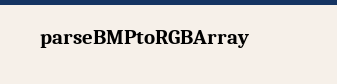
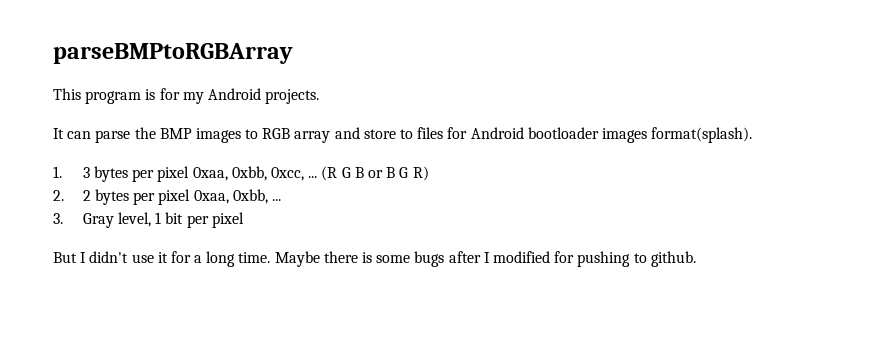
+ This program is for my Android projects.
+ It can parse the BMP images to RGB array and store to files for Android bootloader images format(splash).
+ 1. 3 bytes per pixel 0xaa, 0xbb, 0xcc, ... (R G B or B G R)
+ 2. 2 bytes per pixel 0xaa, 0xbb, ...
+ 3. Gray level, 1 bit per pixel
+ But I didn't use it for a long time. Maybe there is some bugs after I modified for pushing to github.

